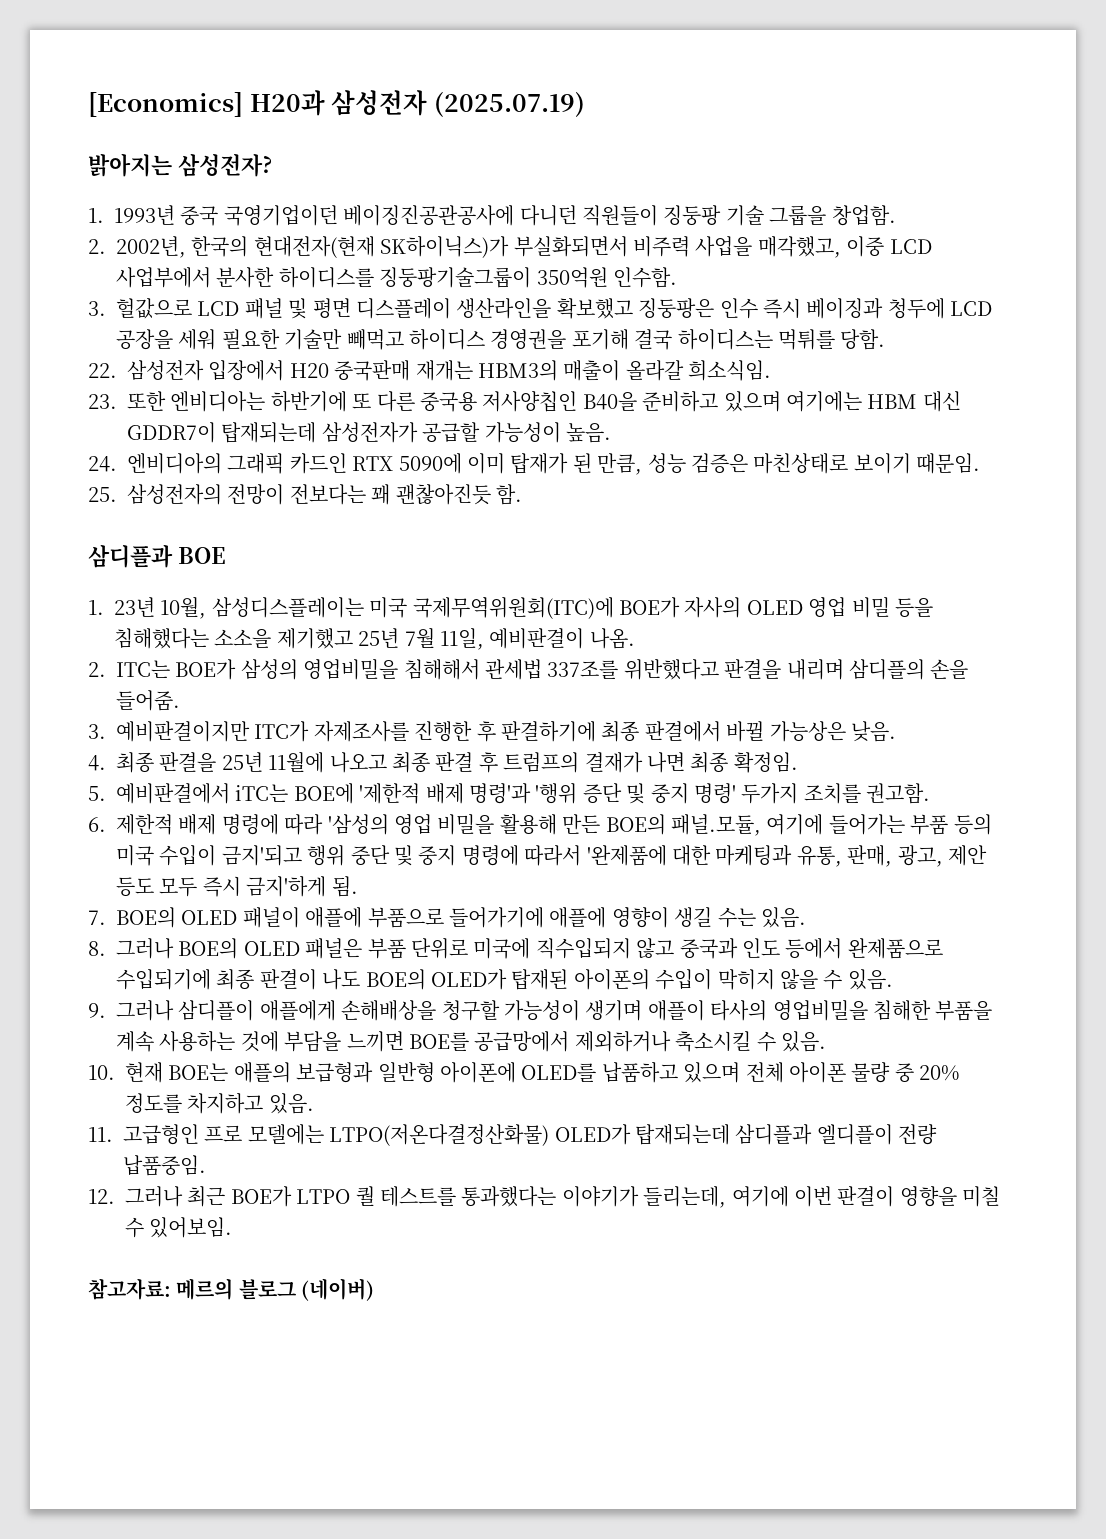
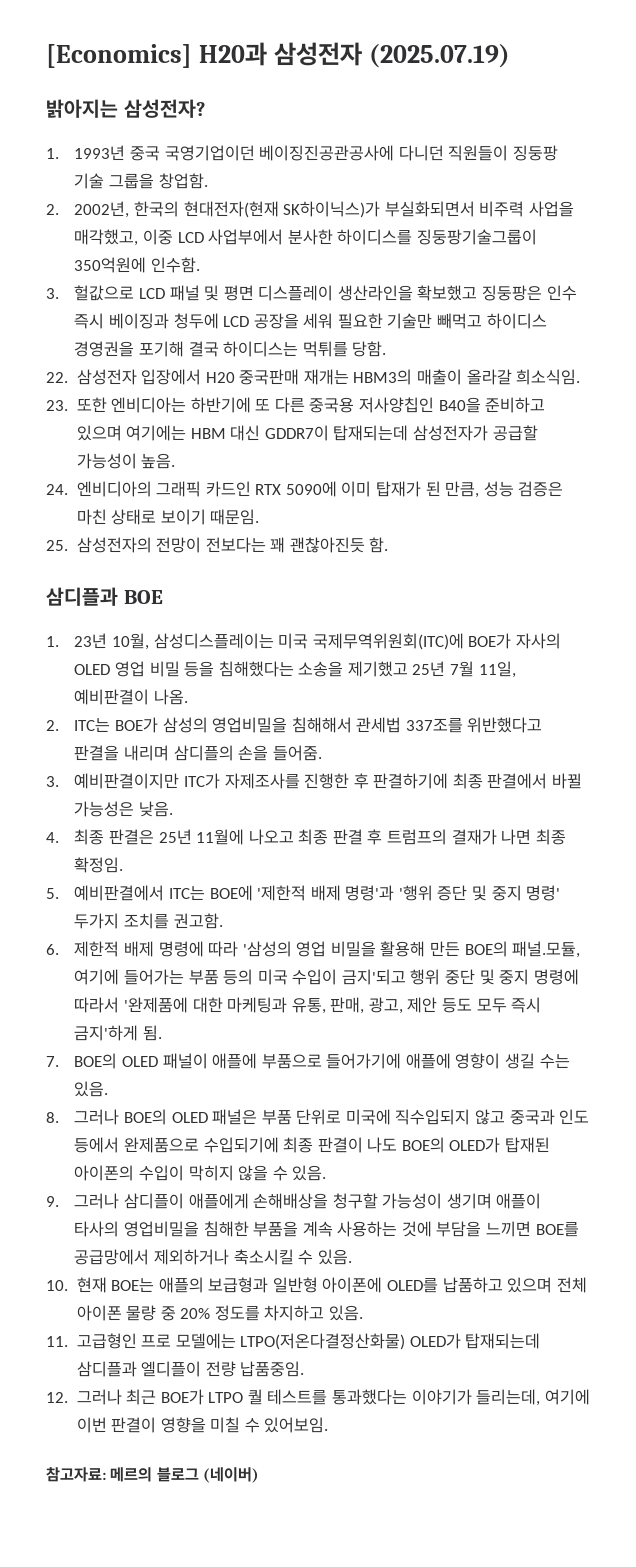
- 2. 2002년, 한국의 현대전자(현재 SK하이닉스)가 부실화되면서 비주력 사업을 매각했고, 이중 LCD 사업부에서 분사한 하이디스를 징둥팡기술그룹이 350억원 인수함.
+ 2. 2002년, 한국의 현대전자(현재 SK하이닉스)가 부실화되면서 비주력 사업을 매각했고, 이중 LCD 사업부에서 분사한 하이디스를 징둥팡기술그룹이 350억원에 인수함.
- 24. 엔비디아의 그래픽 카드인 RTX 5090에 이미 탑재가 된 만큼, 성능 검증은 마친상태로 보이기 때문임.
+ 24. 엔비디아의 그래픽 카드인 RTX 5090에 이미 탑재가 된 만큼, 성능 검증은 마친 상태로 보이기 때문임.
- 1. 23년 10월, 삼성디스플레이는 미국 국제무역위원회(ITC)에 BOE가 자사의 OLED 영업 비밀 등을 침해했다는 소소을 제기했고 25년 7월 11일, 예비판결이 나옴.
+ 1. 23년 10월, 삼성디스플레이는 미국 국제무역위원회(ITC)에 BOE가 자사의 OLED 영업 비밀 등을 침해했다는 소송을 제기했고 25년 7월 11일, 예비판결이 나옴.
- 3. 예비판결이지만 ITC가 자제조사를 진행한 후 판결하기에 최종 판결에서 바뀔 가능상은 낮음.
+ 3. 예비판결이지만 ITC가 자제조사를 진행한 후 판결하기에 최종 판결에서 바뀔 가능성은 낮음.
- 4. 최종 판결을 25년 11월에 나오고 최종 판결 후 트럼프의 결재가 나면 최종 확정임.
+ 4. 최종 판결은 25년 11월에 나오고 최종 판결 후 트럼프의 결재가 나면 최종 확정임.
- 5. 예비판결에서 iTC는 BOE에 '제한적 배제 명령'과 '행위 증단 및 중지 명령' 두가지 조치를 권고함.
+ 5. 예비판결에서 ITC는 BOE에 '제한적 배제 명령'과 '행위 증단 및 중지 명령' 두가지 조치를 권고함.

